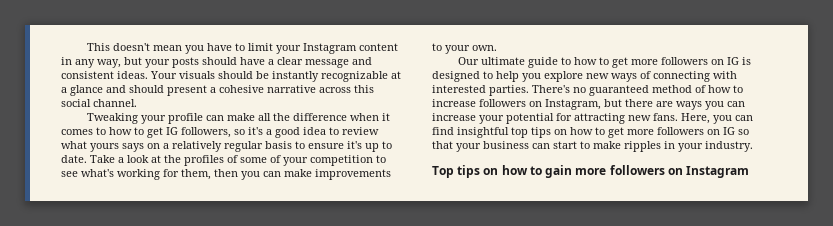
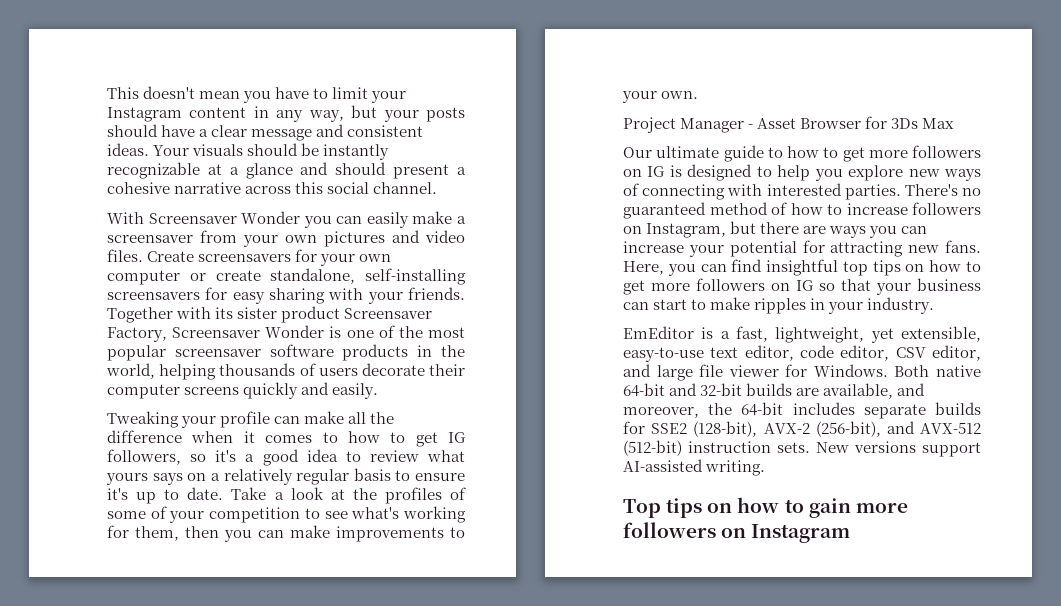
+ With Screensaver Wonder you can easily make a screensaver from your own pictures and video files. Create screensavers for your own computer or create standalone, self-installing screensavers for easy sharing with your friends. Together with its sister product Screensaver Factory, Screensaver Wonder is one of the most popular screensaver software products in the world, helping thousands of users decorate their computer screens quickly and easily.
+ Project Manager - Asset Browser for 3Ds Max
+ EmEditor is a fast, lightweight, yet extensible, easy-to-use text editor, code editor, CSV editor, and large file viewer for Windows. Both native 64-bit and 32-bit builds are available, and moreover, the 64-bit includes separate builds for SSE2 (128-bit), AVX-2 (256-bit), and AVX-512 (512-bit) instruction sets. New versions support AI-assisted writing.

